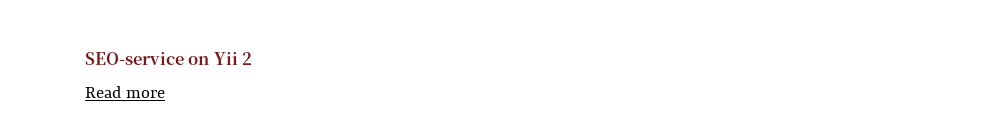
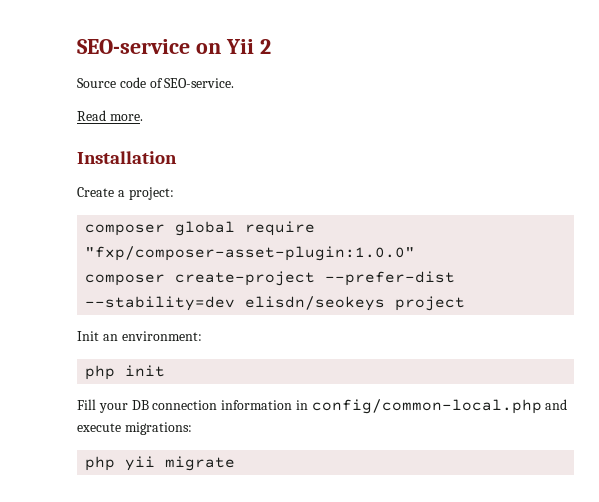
- Read more
+ Source code of SEO-service.
+ Read more.
+ Installation
+ Create a project:
+ composer global require "fxp/composer-asset-plugin:1.0.0"
+ composer create-project --prefer-dist --stability=dev elisdn/seokeys project
+ Init an environment:
+ php init
+ Fill your DB connection information in config/common-local.php and execute migrations:
+ php yii migrate

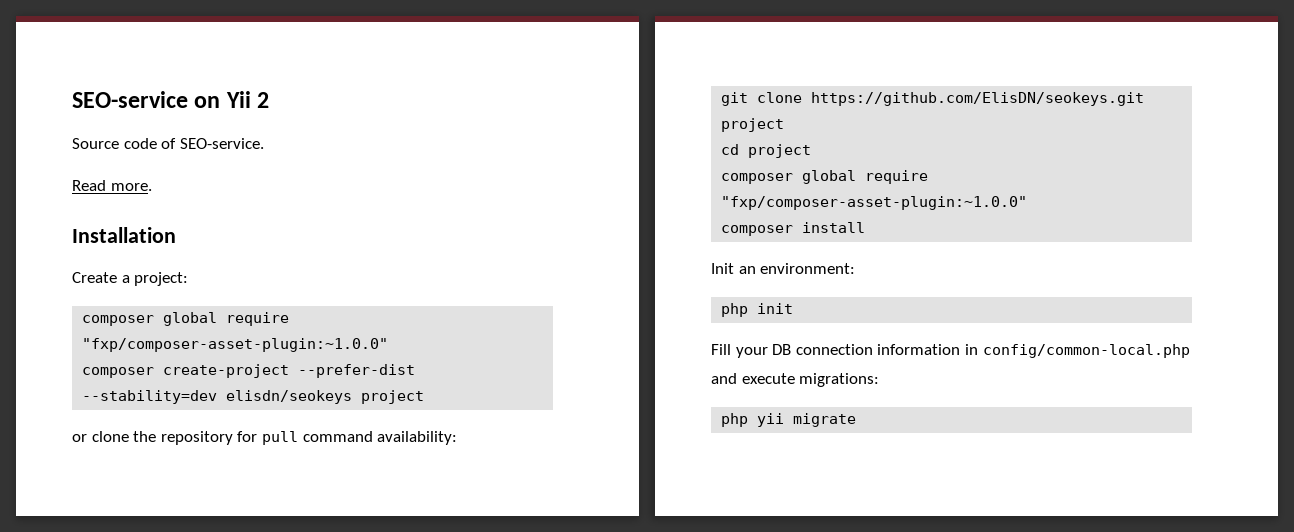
  Create a project:
- composer global require "fxp/composer-asset-plugin:1.0.0"
+ composer global require "fxp/composer-asset-plugin:~1.0.0"
+ or clone the repository for pull command availability:
+ git clone https://github.com/ElisDN/seokeys.git project
+ cd project
+ composer global require "fxp/composer-asset-plugin:~1.0.0"
+ composer install

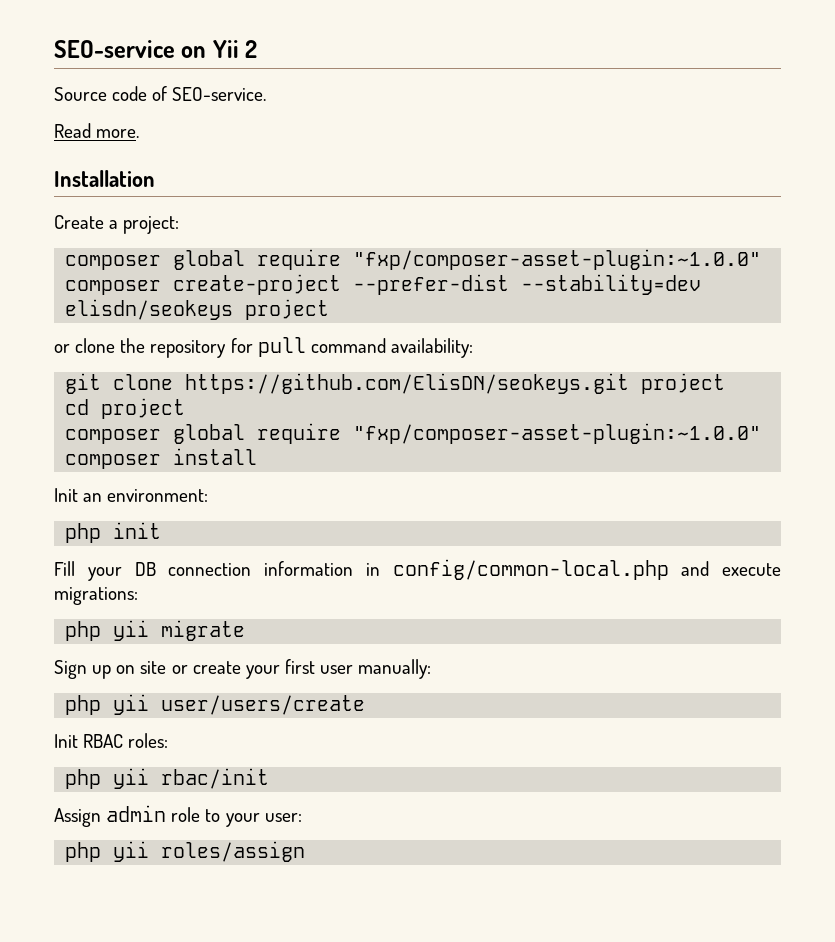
+ Sign up on site or create your first user manually:
+ php yii user/users/create
+ Init RBAC roles:
+ php yii rbac/init
+ Assign admin role to your user:
+ php yii roles/assign

